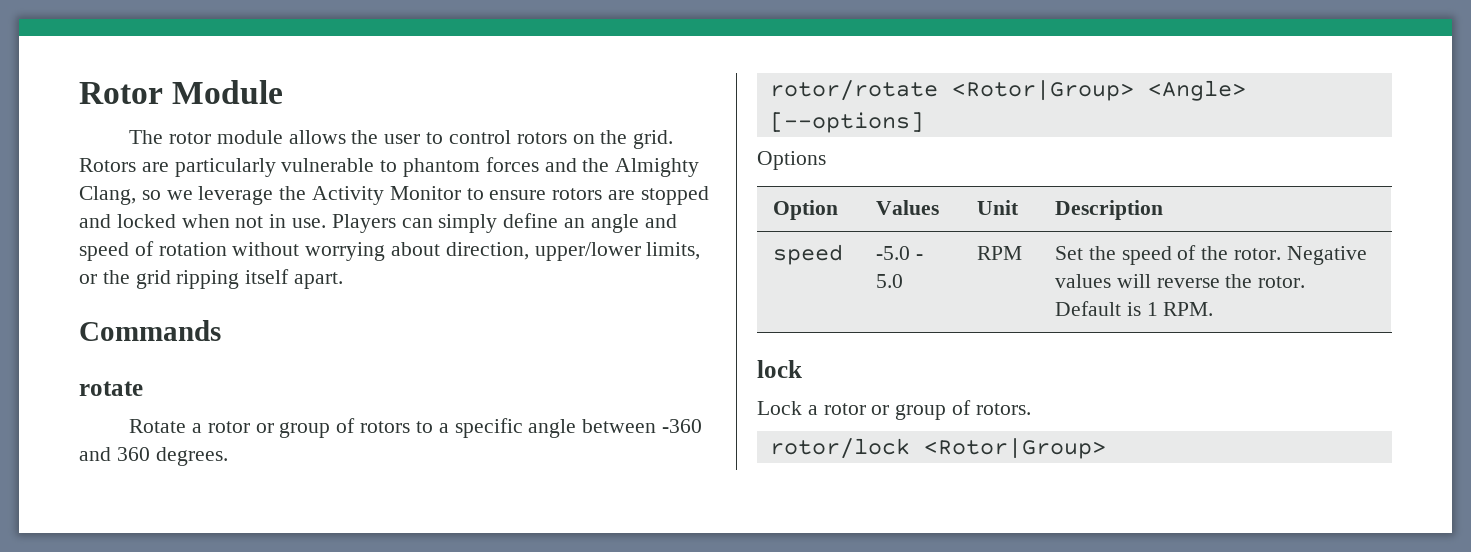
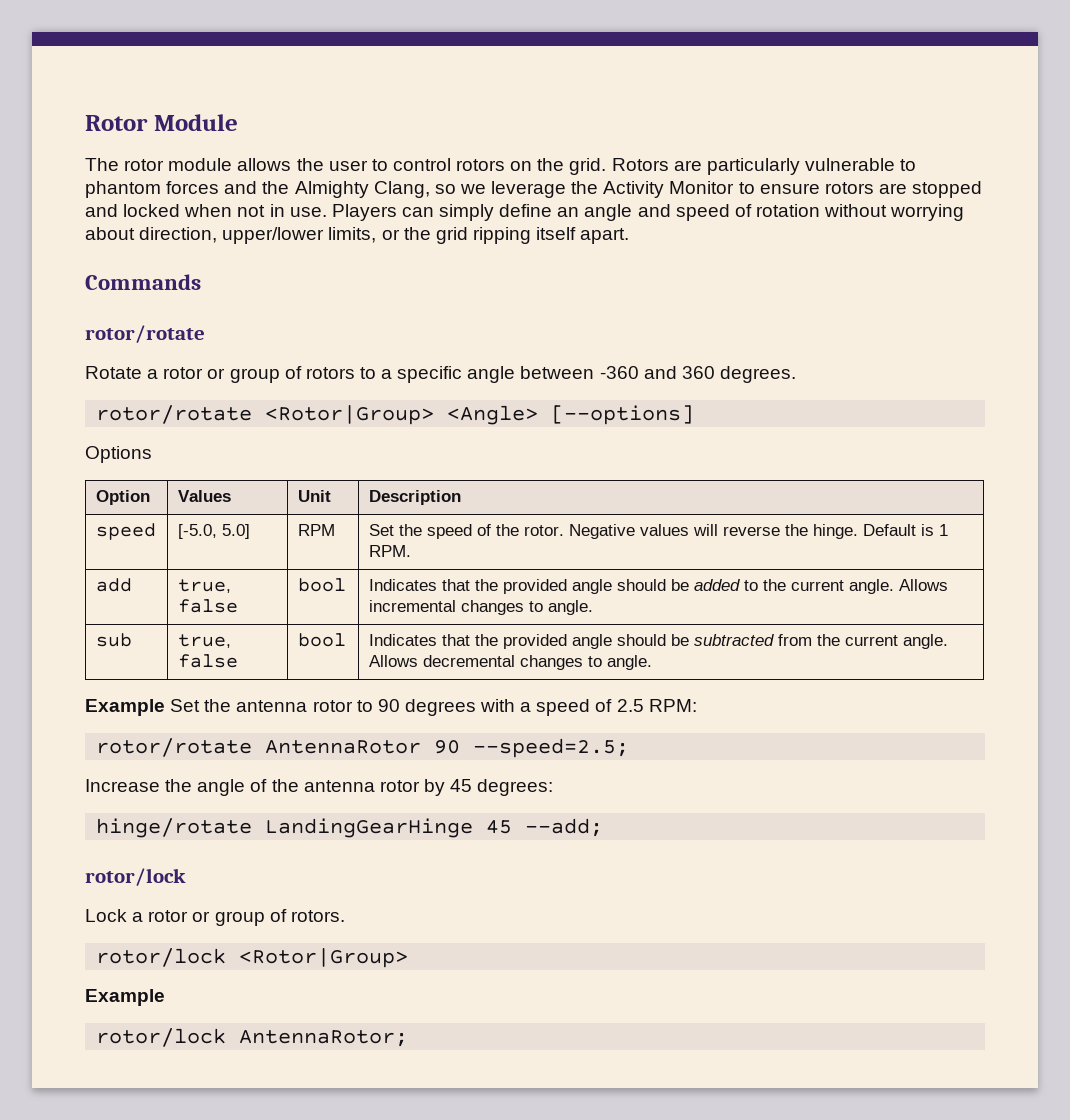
  Commands
- rotate
+ rotor/rotate
- speed | -5.0 - 5.0 | RPM | Set the speed of the rotor. Negative values will reverse the rotor. Default is 1 RPM.
+ speed | [-5.0, 5.0] | RPM | Set the speed of the rotor. Negative values will reverse the hinge. Default is 1 RPM.
- lock
+ add | true, false | bool | Indicates that the provided angle should be added to the current angle. Allows incremental changes to angle.
+ sub | true, false | bool | Indicates that the provided angle should be subtracted from the current angle. Allows decremental changes to angle.
+ Example Set the antenna rotor to 90 degrees with a speed of 2.5 RPM:
+ rotor/rotate AntennaRotor 90 --speed=2.5;
+ Increase the angle of the antenna rotor by 45 degrees:
+ hinge/rotate LandingGearHinge 45 --add;
+ rotor/lock
  rotor/lock <Rotor|Group>
+ Example
+ rotor/lock AntennaRotor;

